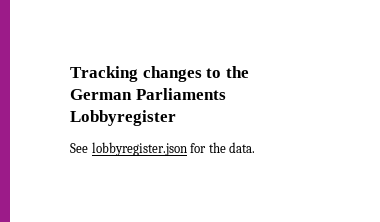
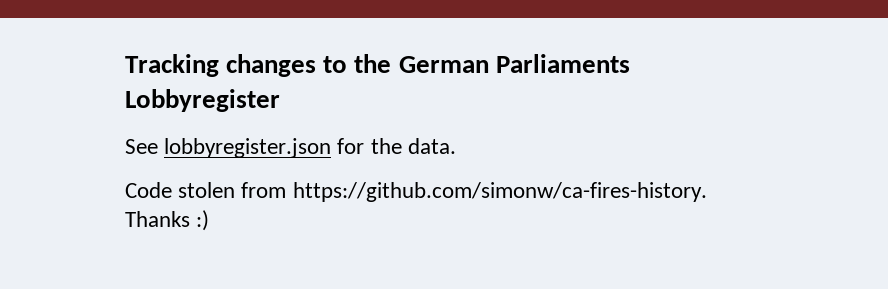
+ Code stolen from https://github.com/simonw/ca-fires-history. Thanks :)

